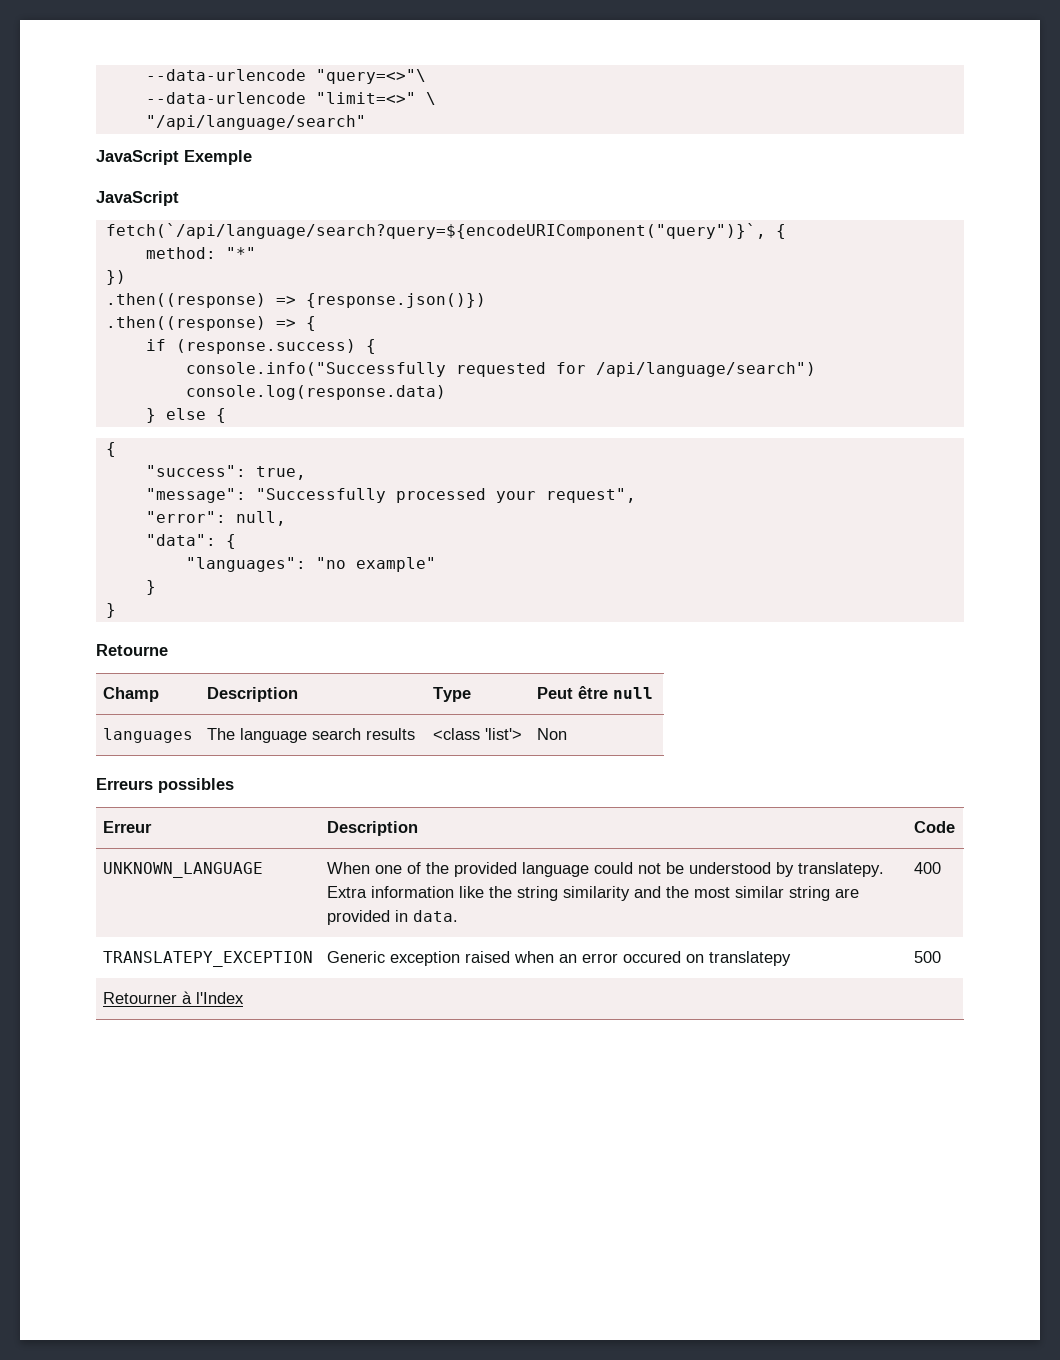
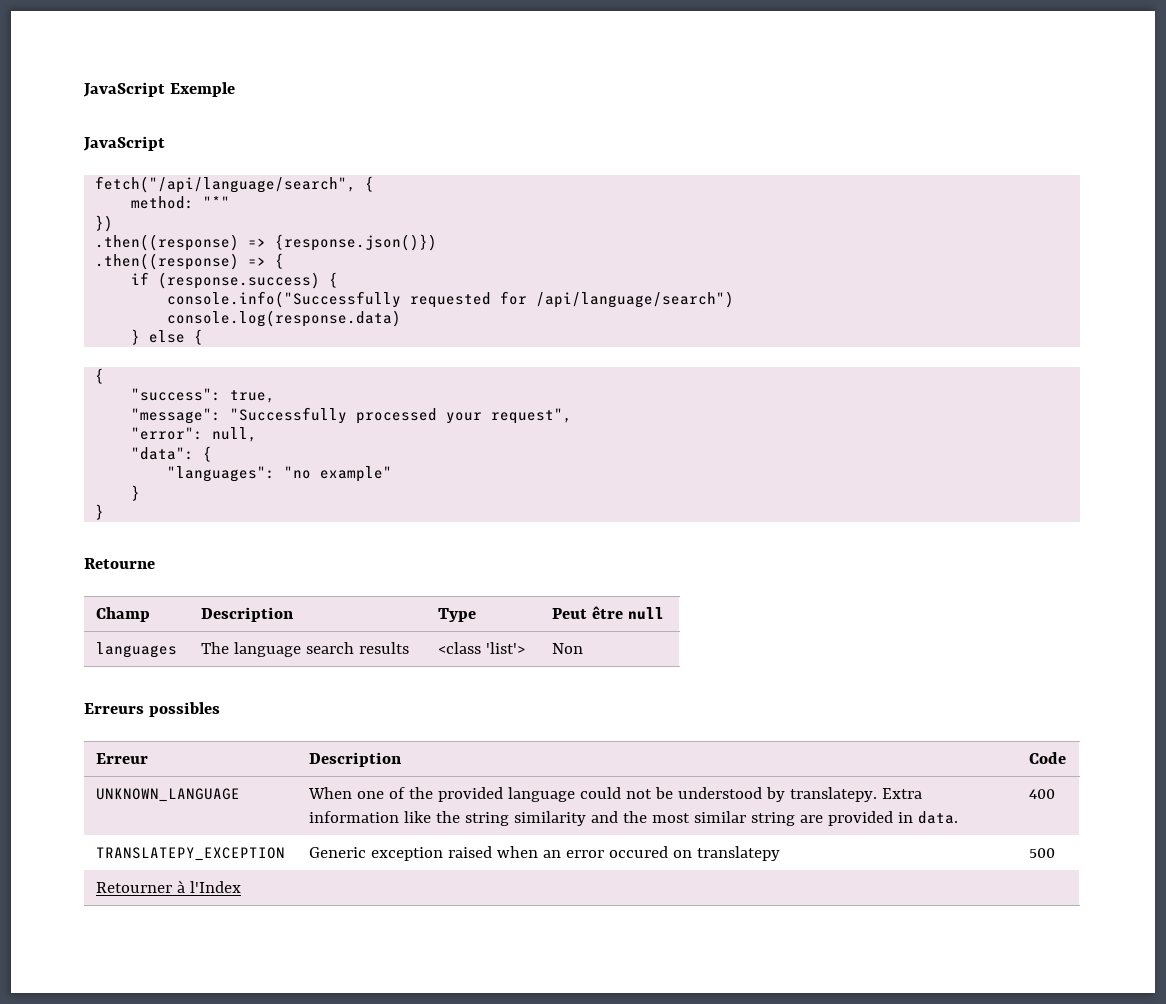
- --data-urlencode "query=<>"\
- --data-urlencode "limit=<>" \
- "/api/language/search"
- fetch(`/api/language/search?query=${encodeURIComponent("query")}`, {
+ fetch("/api/language/search", {

